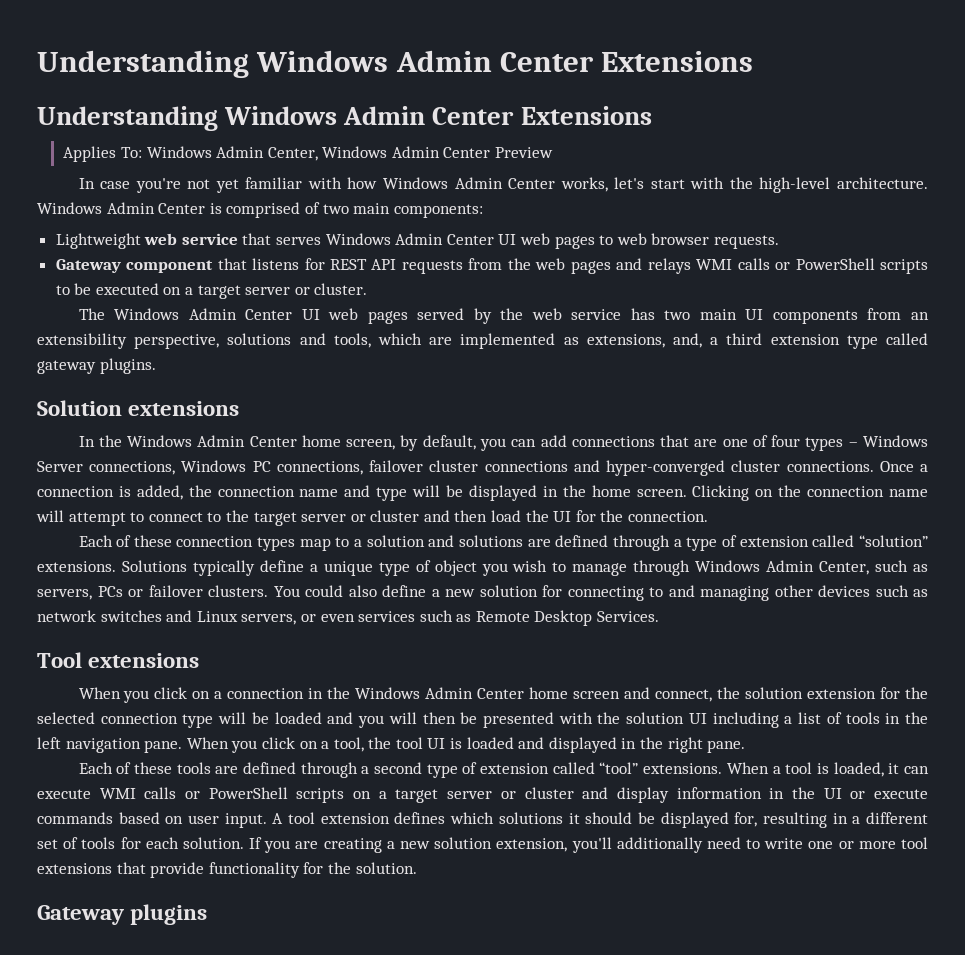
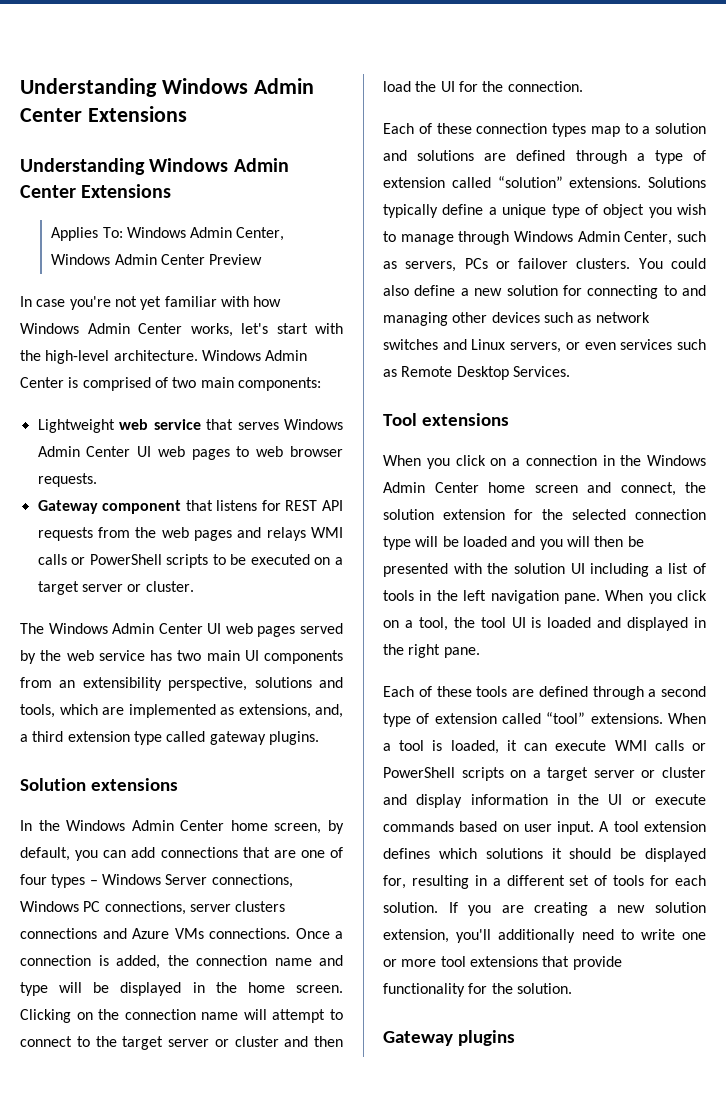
- In the Windows Admin Center home screen, by default, you can add connections that are one of four types – Windows Server connections, Windows PC connections, failover cluster connections and hyper-converged cluster connections.
+ In the Windows Admin Center home screen, by default, you can add connections that are one of four types – Windows Server connections, Windows PC connections, server clusters connections and Azure VMs connections.

